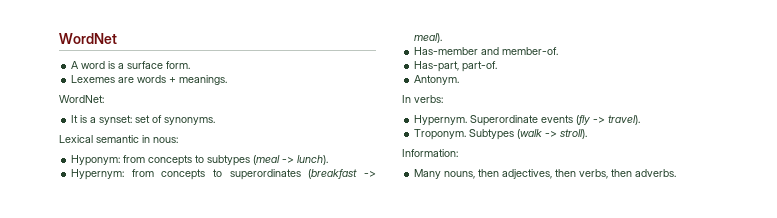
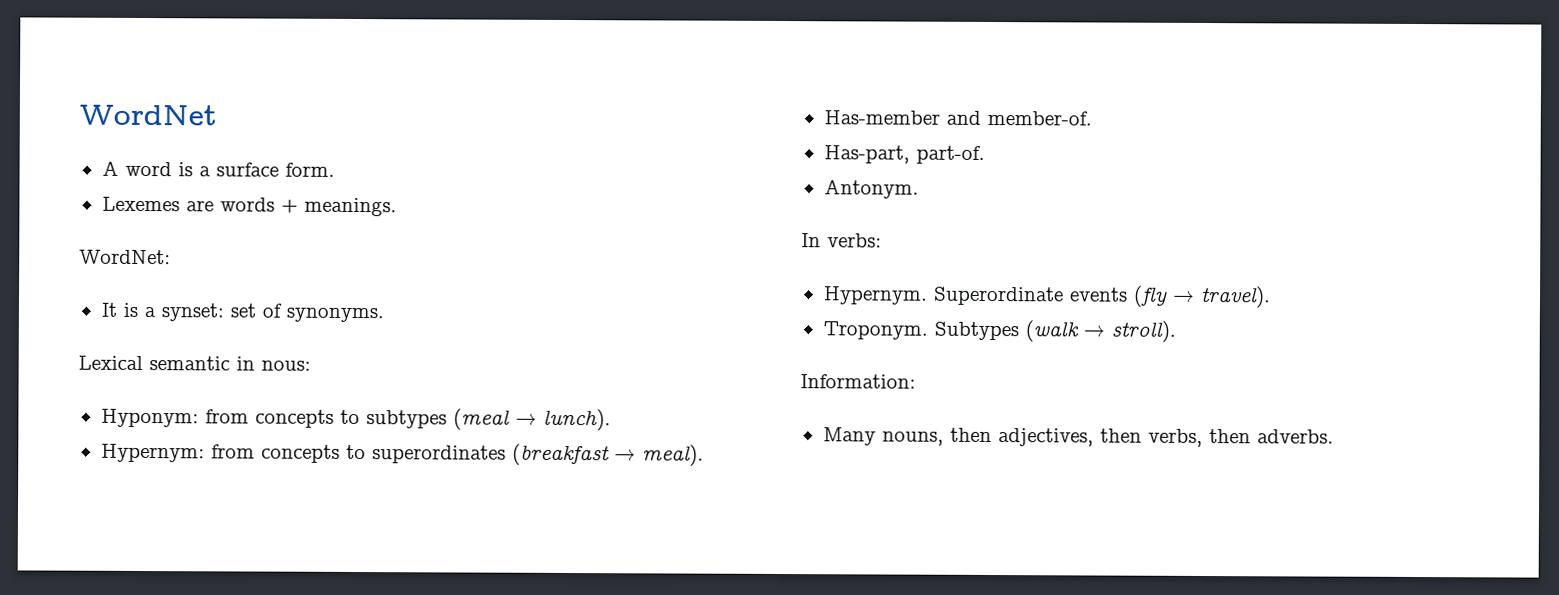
- Hyponym: from concepts to subtypes (meal -> lunch).
+ Hyponym: from concepts to subtypes (meal → lunch).
- Hypernym: from concepts to superordinates (breakfast -> meal).
+ Hypernym: from concepts to superordinates (breakfast → meal).
- Superordinate events (fly -> travel).
+ Superordinate events (fly → travel).
- Subtypes (walk -> stroll).
+ Subtypes (walk → stroll).

